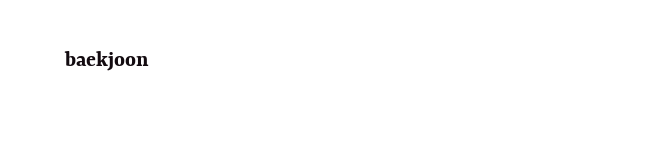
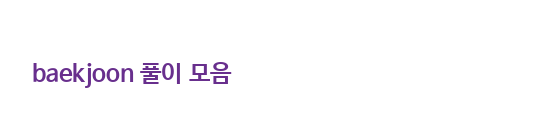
- baekjoon
+ baekjoon 풀이 모음

